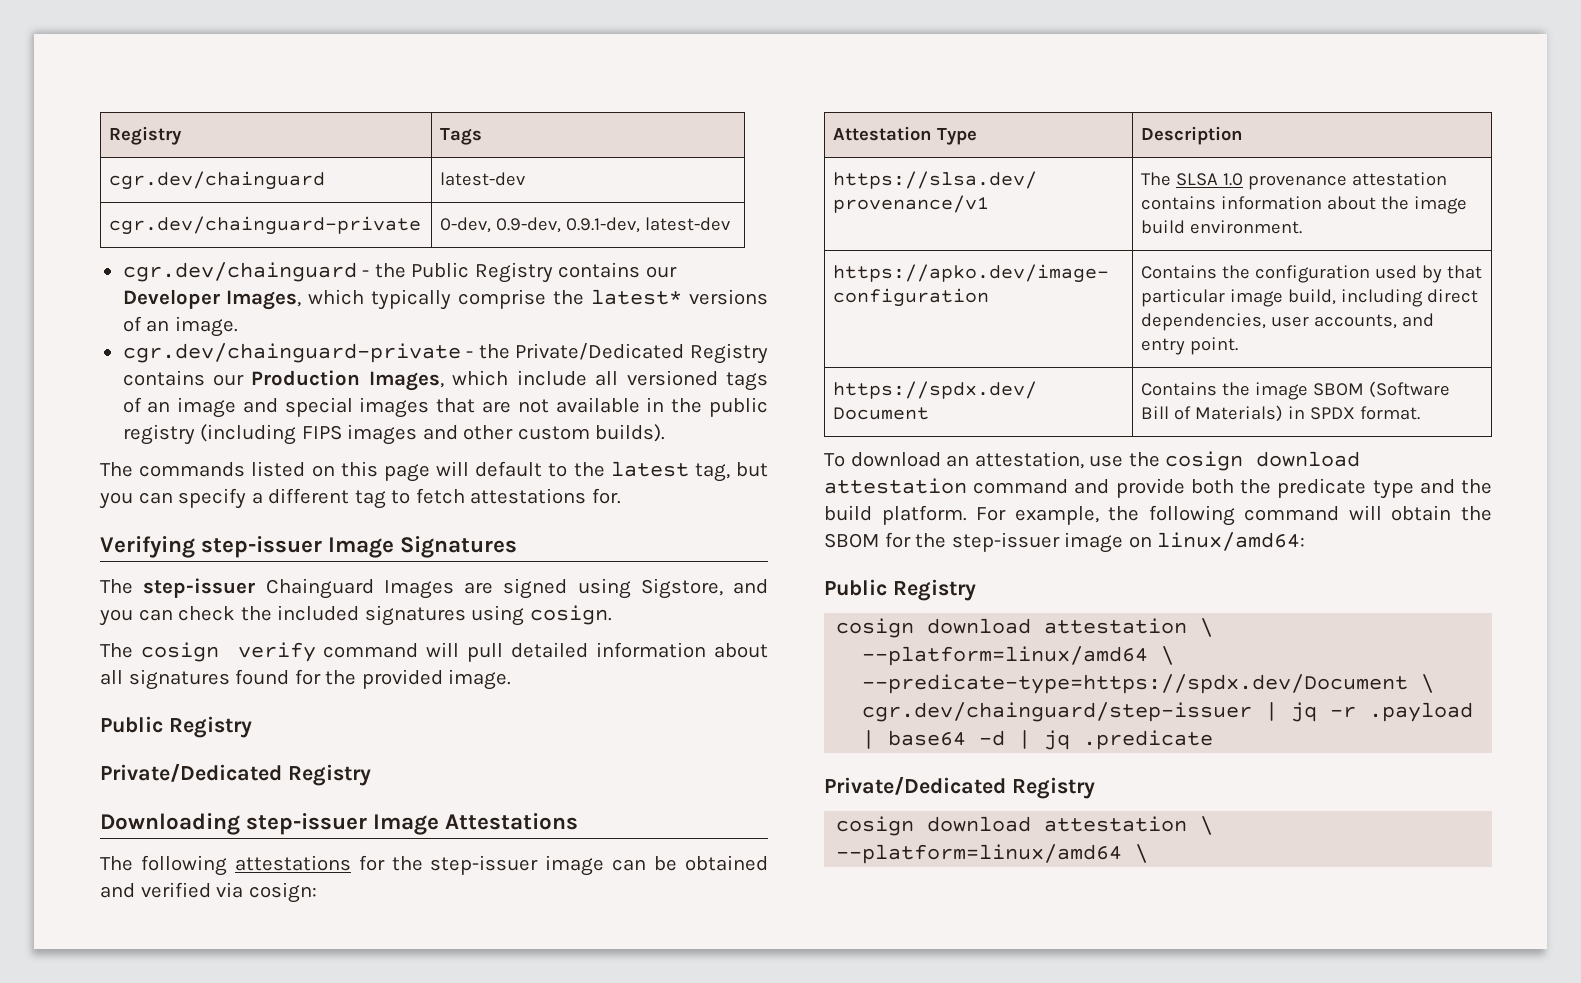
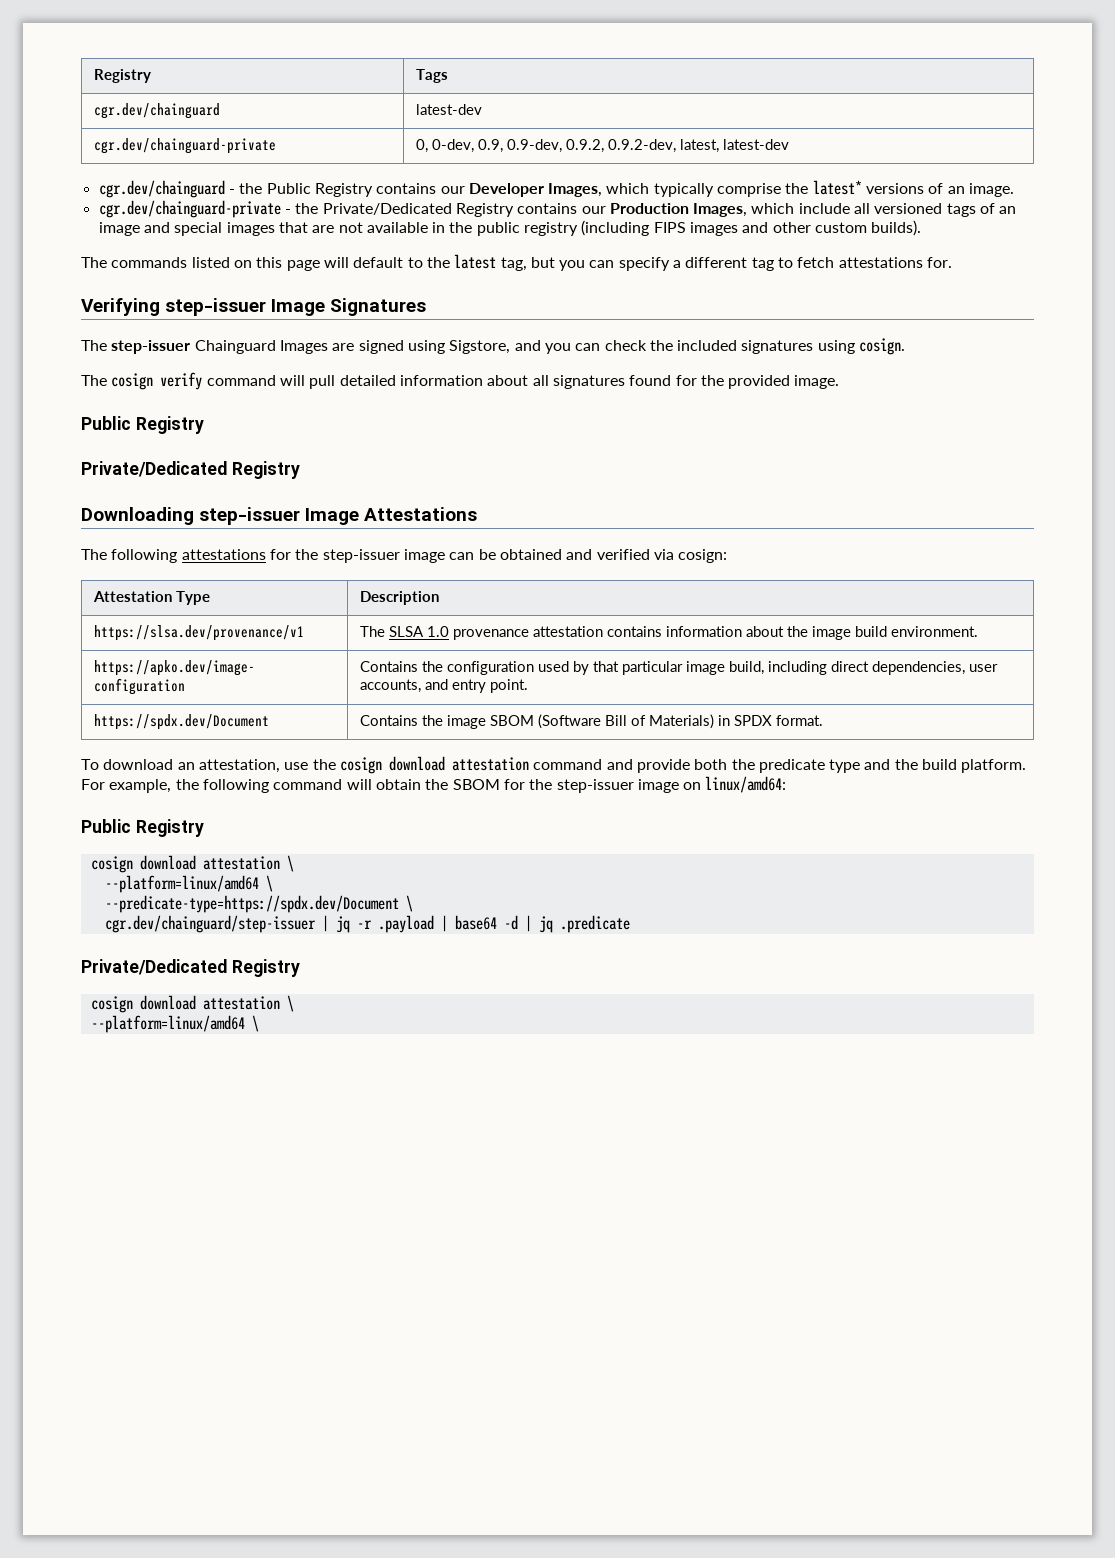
- cgr.dev/chainguard-private | 0-dev, 0.9-dev, 0.9.1-dev, latest-dev
+ cgr.dev/chainguard-private | 0, 0-dev, 0.9, 0.9-dev, 0.9.2, 0.9.2-dev, latest, latest-dev

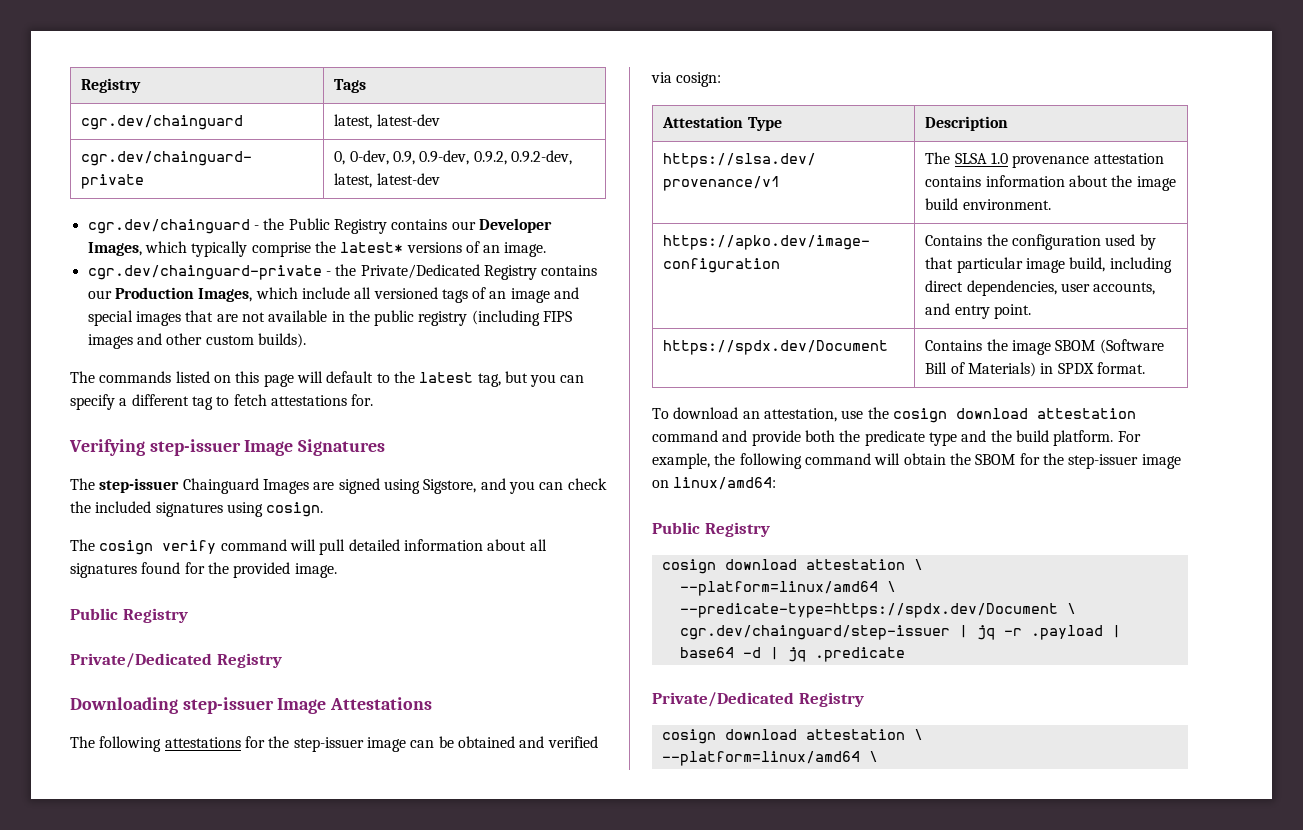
- cgr.dev/chainguard | latest-dev
+ cgr.dev/chainguard | latest, latest-dev

